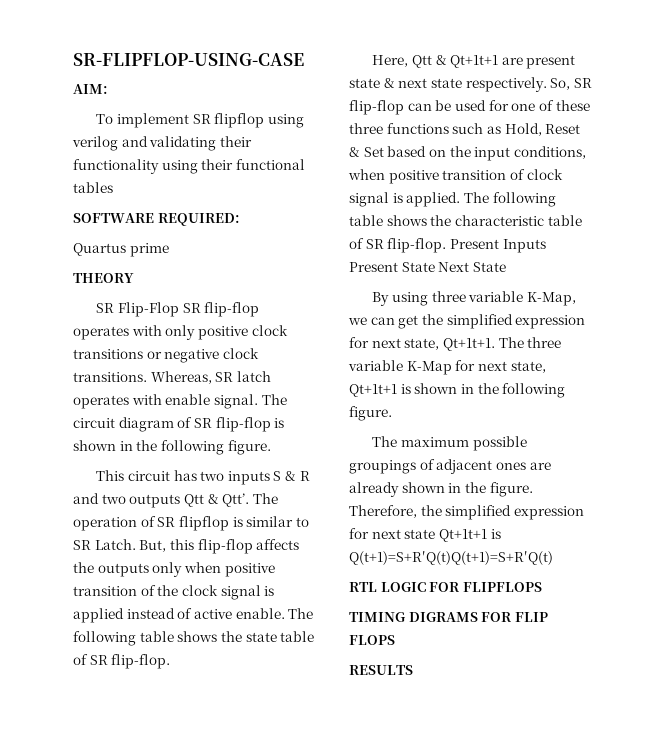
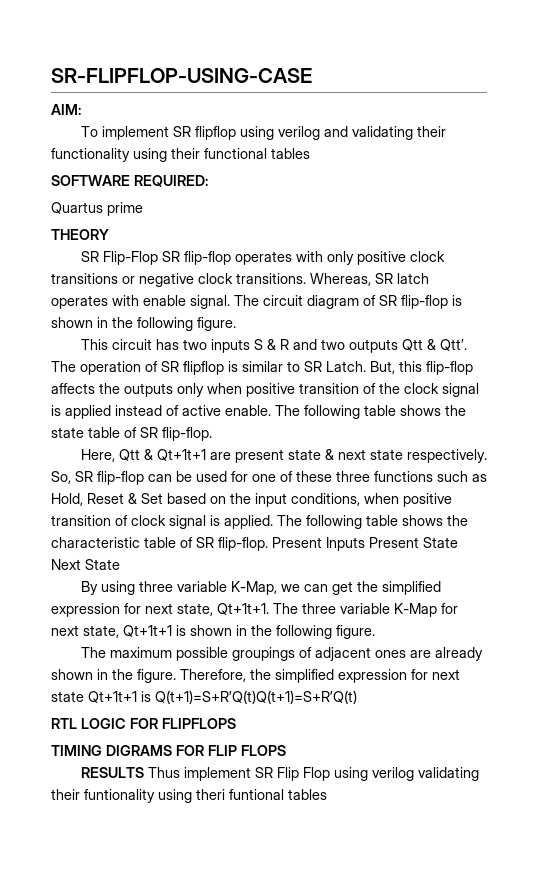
- RESULTS
+ RESULTS Thus implement SR Flip Flop using verilog validating their funtionality using theri funtional tables

